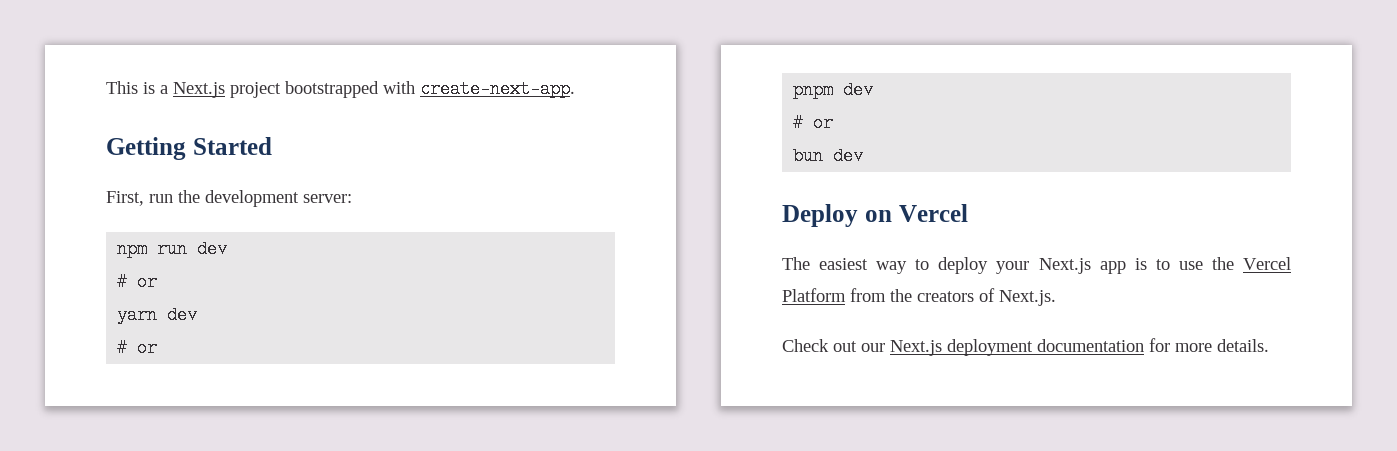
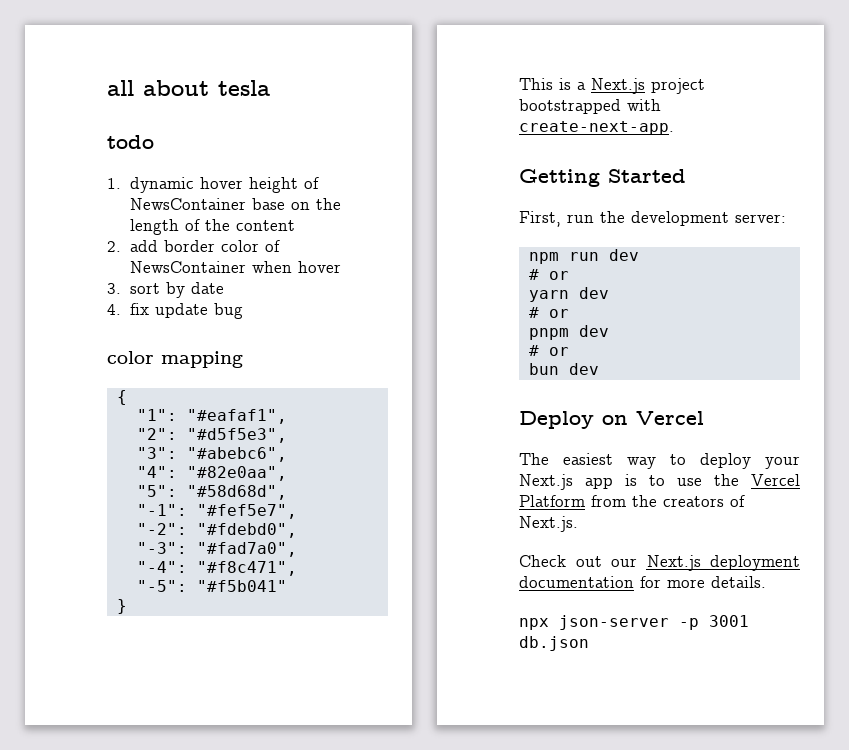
+ all about tesla
+ todo
+ 1. dynamic hover height of NewsContainer base on the length of the content
+ 2. add border color of NewsContainer when hover
+ 3. sort by date
+ 4. fix update bug
+ color mapping
+ {
+ "1": "#eafaf1",
+ "2": "#d5f5e3",
+ "3": "#abebc6",
+ "4": "#82e0aa",
+ "5": "#58d68d",
+ "-1": "#fef5e7",
+ "-2": "#fdebd0",
+ "-3": "#fad7a0",
+ "-4": "#f8c471",
+ "-5": "#f5b041"
+ }
+ npx json-server -p 3001 db.json

